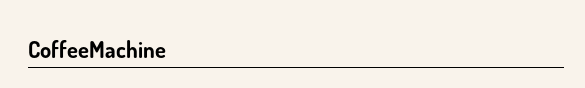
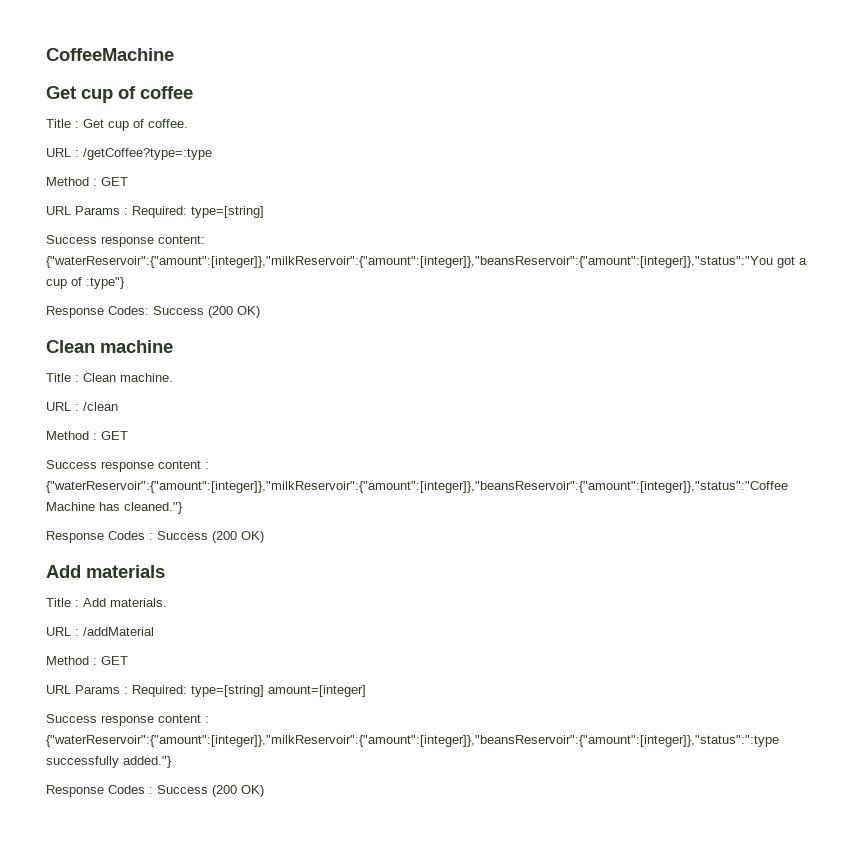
+ Get cup of coffee
+ Title : Get cup of coffee.
+ URL : /getCoffee?type=:type
+ Method : GET
+ URL Params : Required: type=[string]
+ Success response content: {"waterReservoir":{"amount":[integer]},"milkReservoir":{"amount":[integer]},"beansReservoir":{"amount":[integer]},"status":"You got a cup of :type"}
+ Response Codes: Success (200 OK)
+ Clean machine
+ Title : Clean machine.
+ URL : /clean
+ Method : GET
+ Success response content : {"waterReservoir":{"amount":[integer]},"milkReservoir":{"amount":[integer]},"beansReservoir":{"amount":[integer]},"status":"Coffee Machine has cleaned."}
+ Response Codes : Success (200 OK)
+ Add materials
+ Title : Add materials.
+ URL : /addMaterial
+ Method : GET
+ URL Params : Required: type=[string] amount=[integer]
+ Success response content : {"waterReservoir":{"amount":[integer]},"milkReservoir":{"amount":[integer]},"beansReservoir":{"amount":[integer]},"status":":type successfully added."}
+ Response Codes : Success (200 OK)

